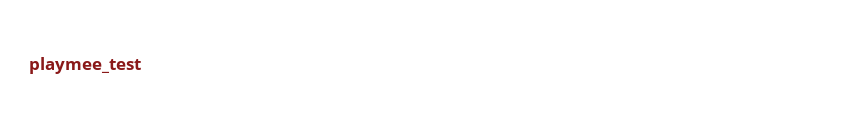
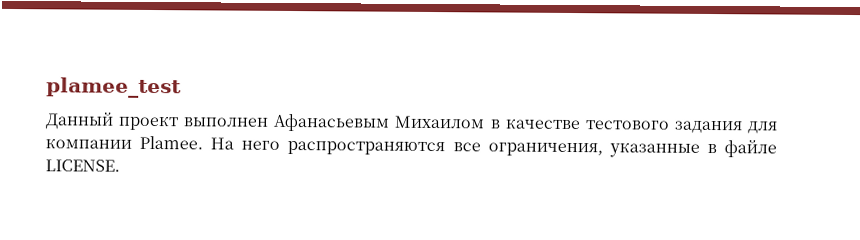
- playmee_test
+ plamee_test
+ Данный проект выполнен Афанасьевым Михаилом в качестве тестового задания для компании Plamee. На него распространяются все ограничения, указанные в файле LICENSE.

